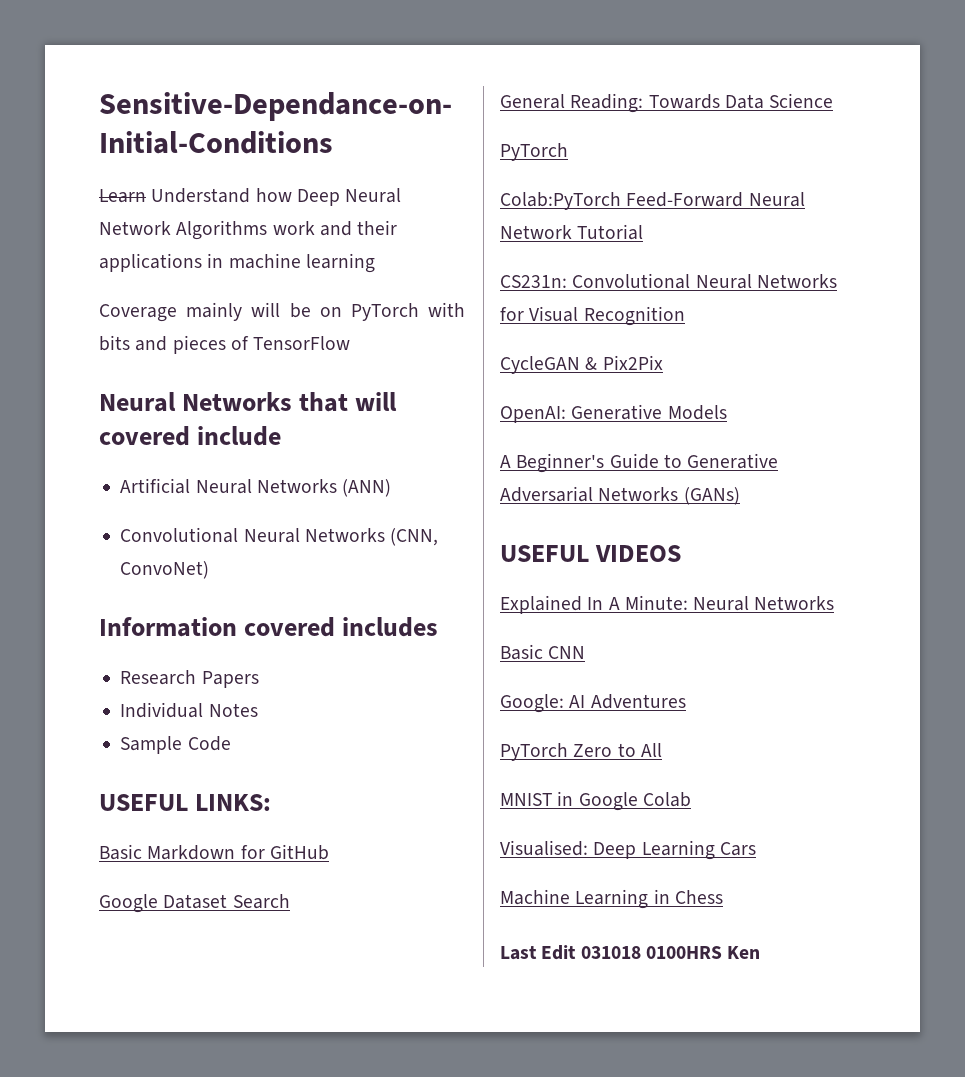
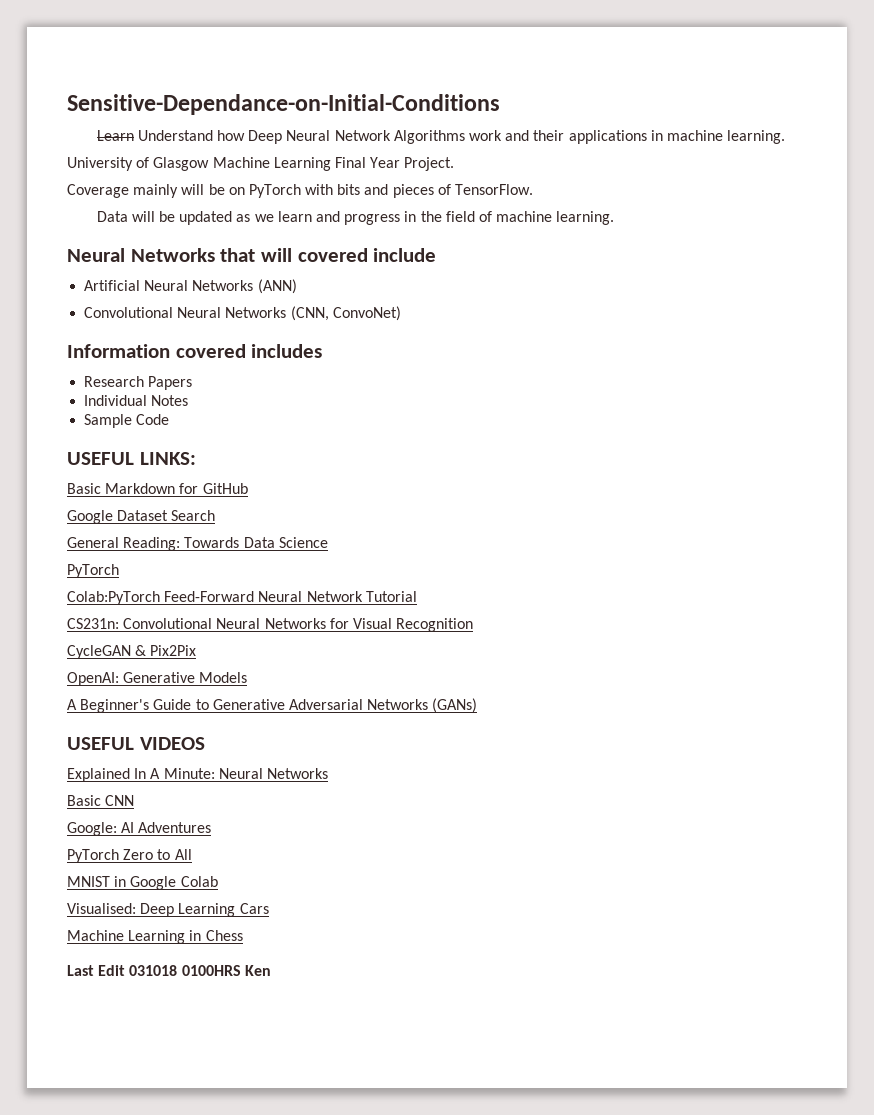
- Learn Understand how Deep Neural Network Algorithms work and their applications in machine learning
+ Learn Understand how Deep Neural Network Algorithms work and their applications in machine learning.
+ University of Glasgow Machine Learning Final Year Project.
- Coverage mainly will be on PyTorch with bits and pieces of TensorFlow
+ Coverage mainly will be on PyTorch with bits and pieces of TensorFlow.
+ Data will be updated as we learn and progress in the field of machine learning.

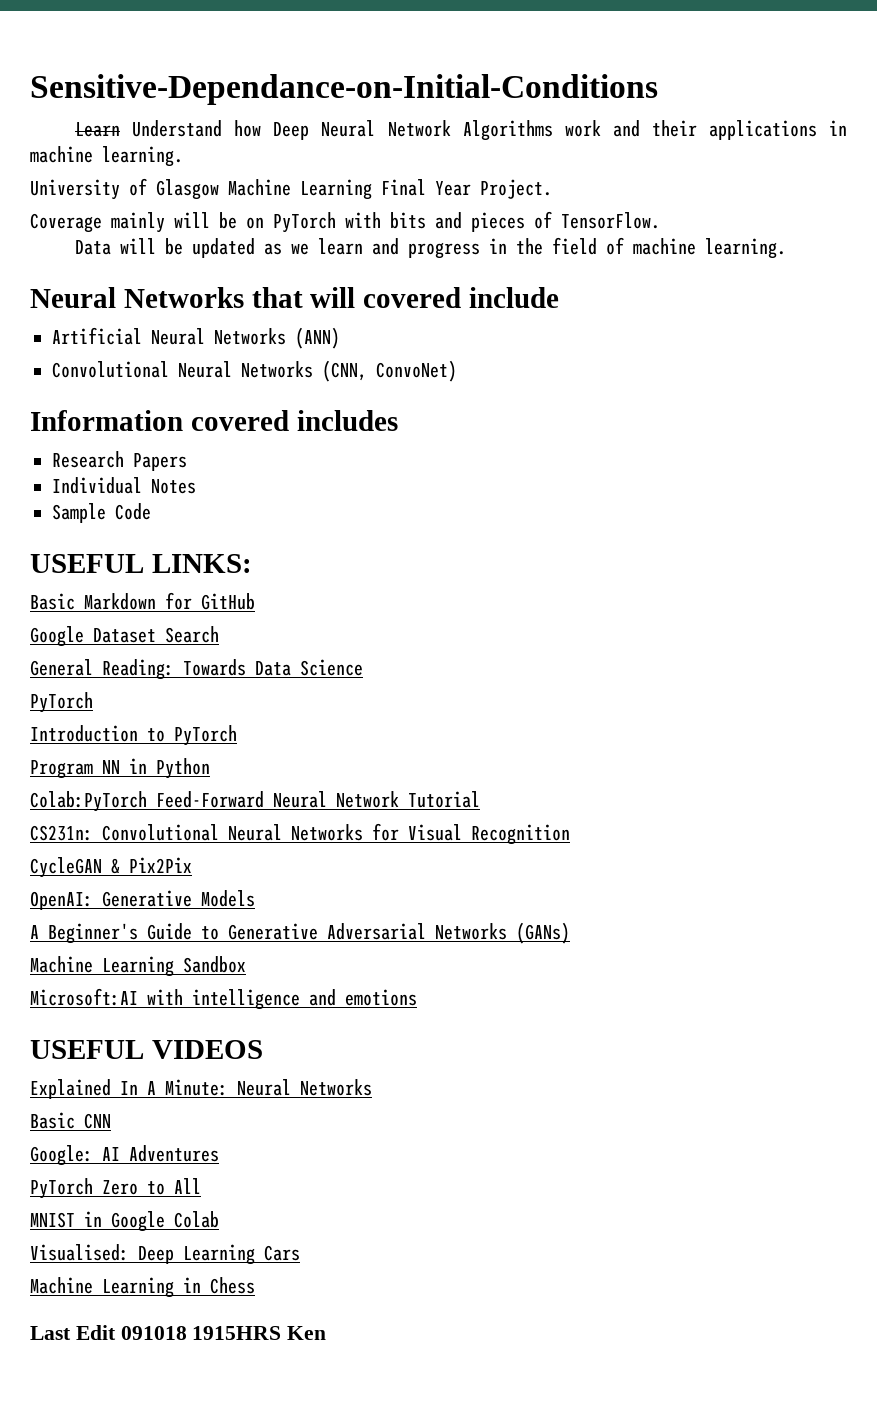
+ Introduction to PyTorch
+ Program NN in Python
+ Machine Learning Sandbox
+ Microsoft:AI with intelligence and emotions
- Last Edit 031018 0100HRS Ken
+ Last Edit 091018 1915HRS Ken

